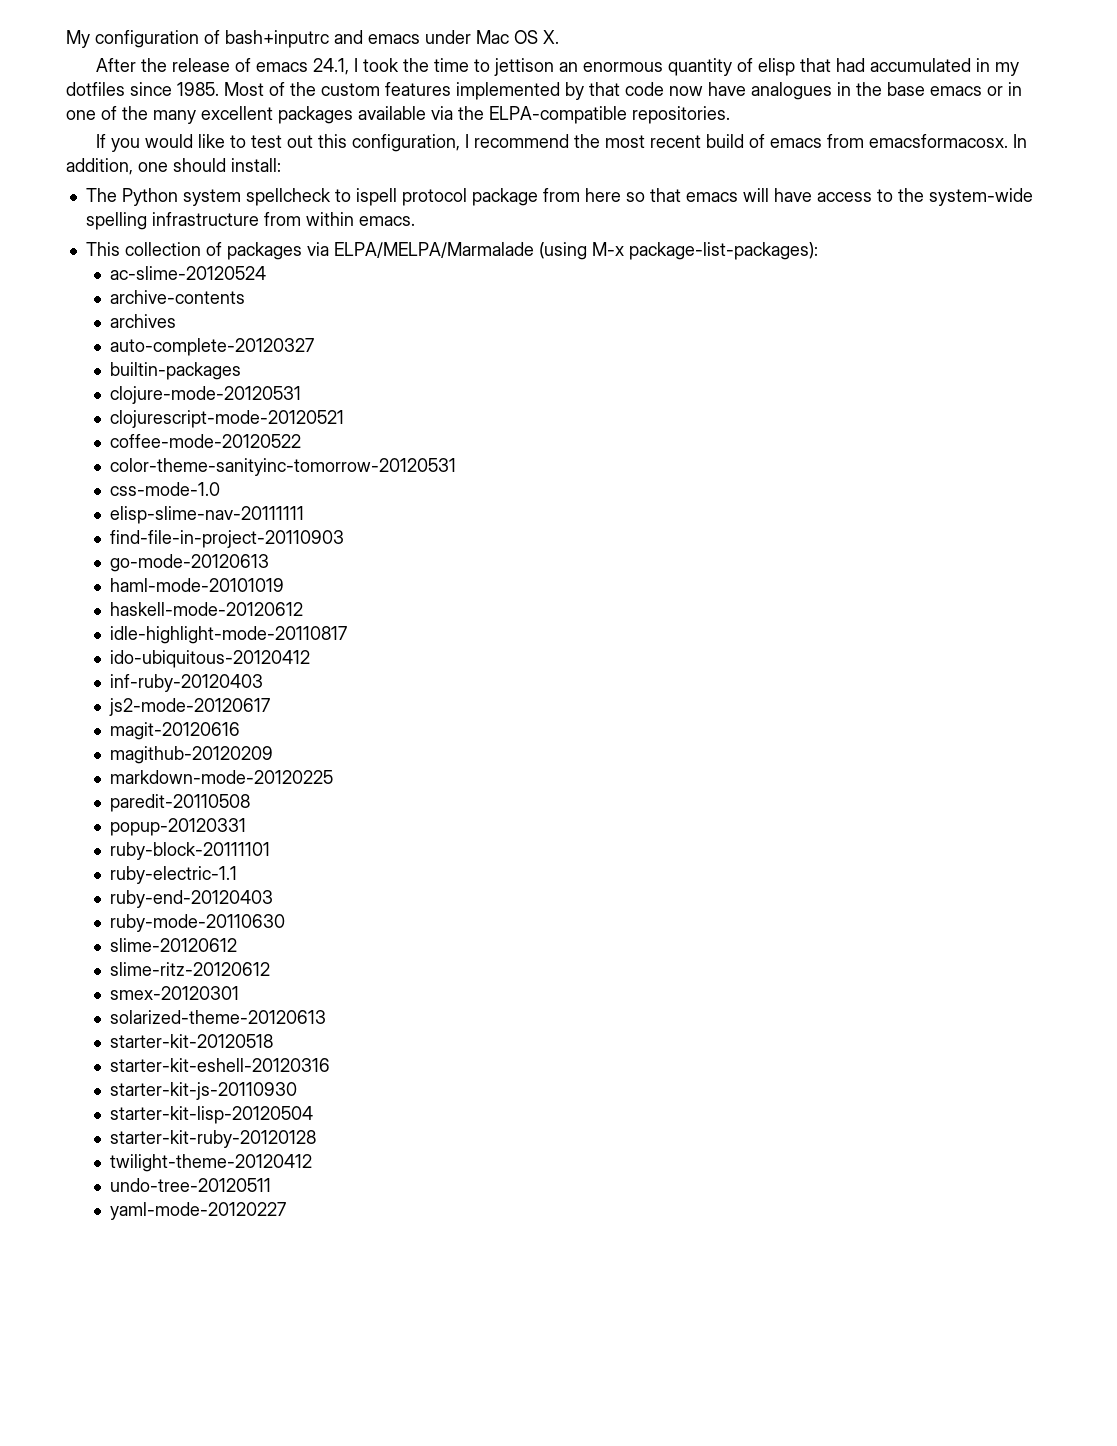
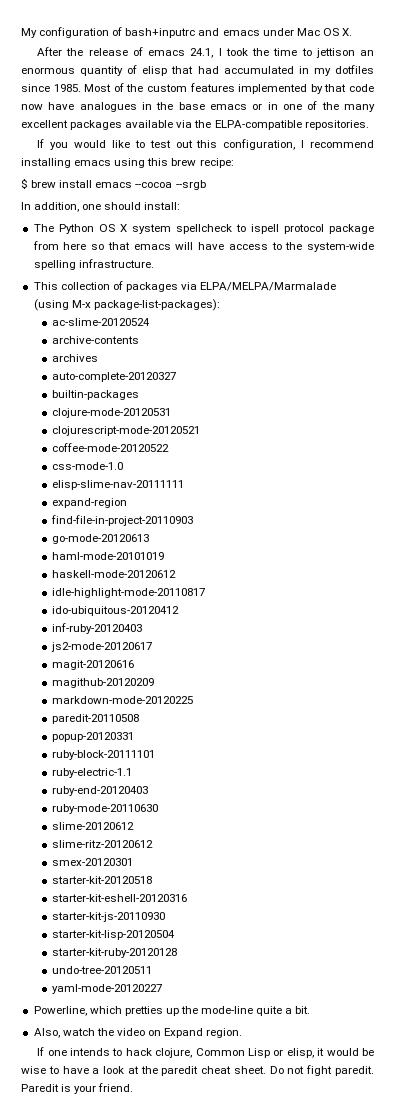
- If you would like to test out this configuration, I recommend the most recent build of emacs from emacsformacosx. In addition, one should install:
+ If you would like to test out this configuration, I recommend installing emacs using this brew recipe:
+ $ brew install emacs --cocoa --srgb
+ In addition, one should install:
- The Python system spellcheck to ispell protocol package from here so that emacs will have access to the system-wide spelling infrastructure from within emacs.
+ The Python OS X system spellcheck to ispell protocol package from here so that emacs will have access to the system-wide spelling infrastructure.
- color-theme-sanityinc-tomorrow-20120531
+ expand-region
- solarized-theme-20120613
- twilight-theme-20120412
+ Powerline, which pretties up the mode-line quite a bit.
+ Also, watch the video on Expand region.
+ If one intends to hack clojure, Common Lisp or elisp, it would be wise to have a look at the paredit cheat sheet. Do not fight paredit. Paredit is your friend.

